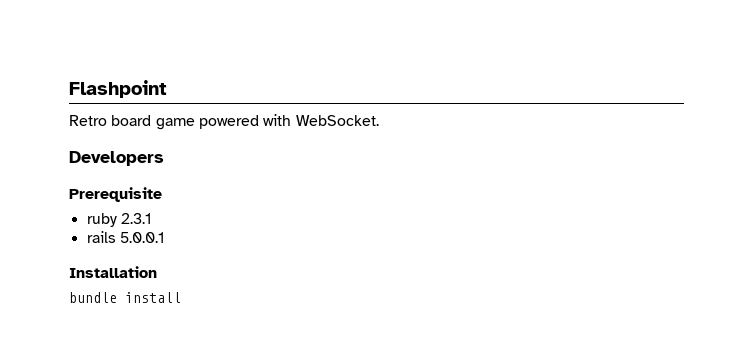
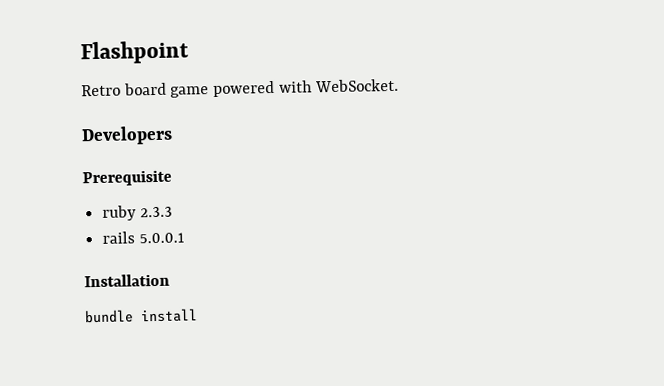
- ruby 2.3.1
+ ruby 2.3.3

